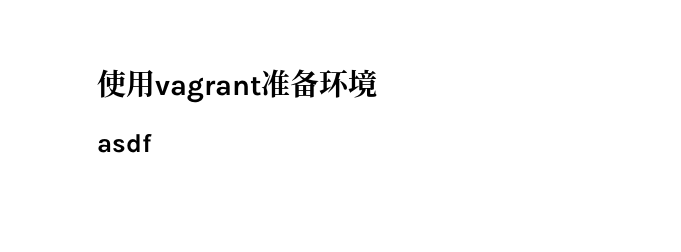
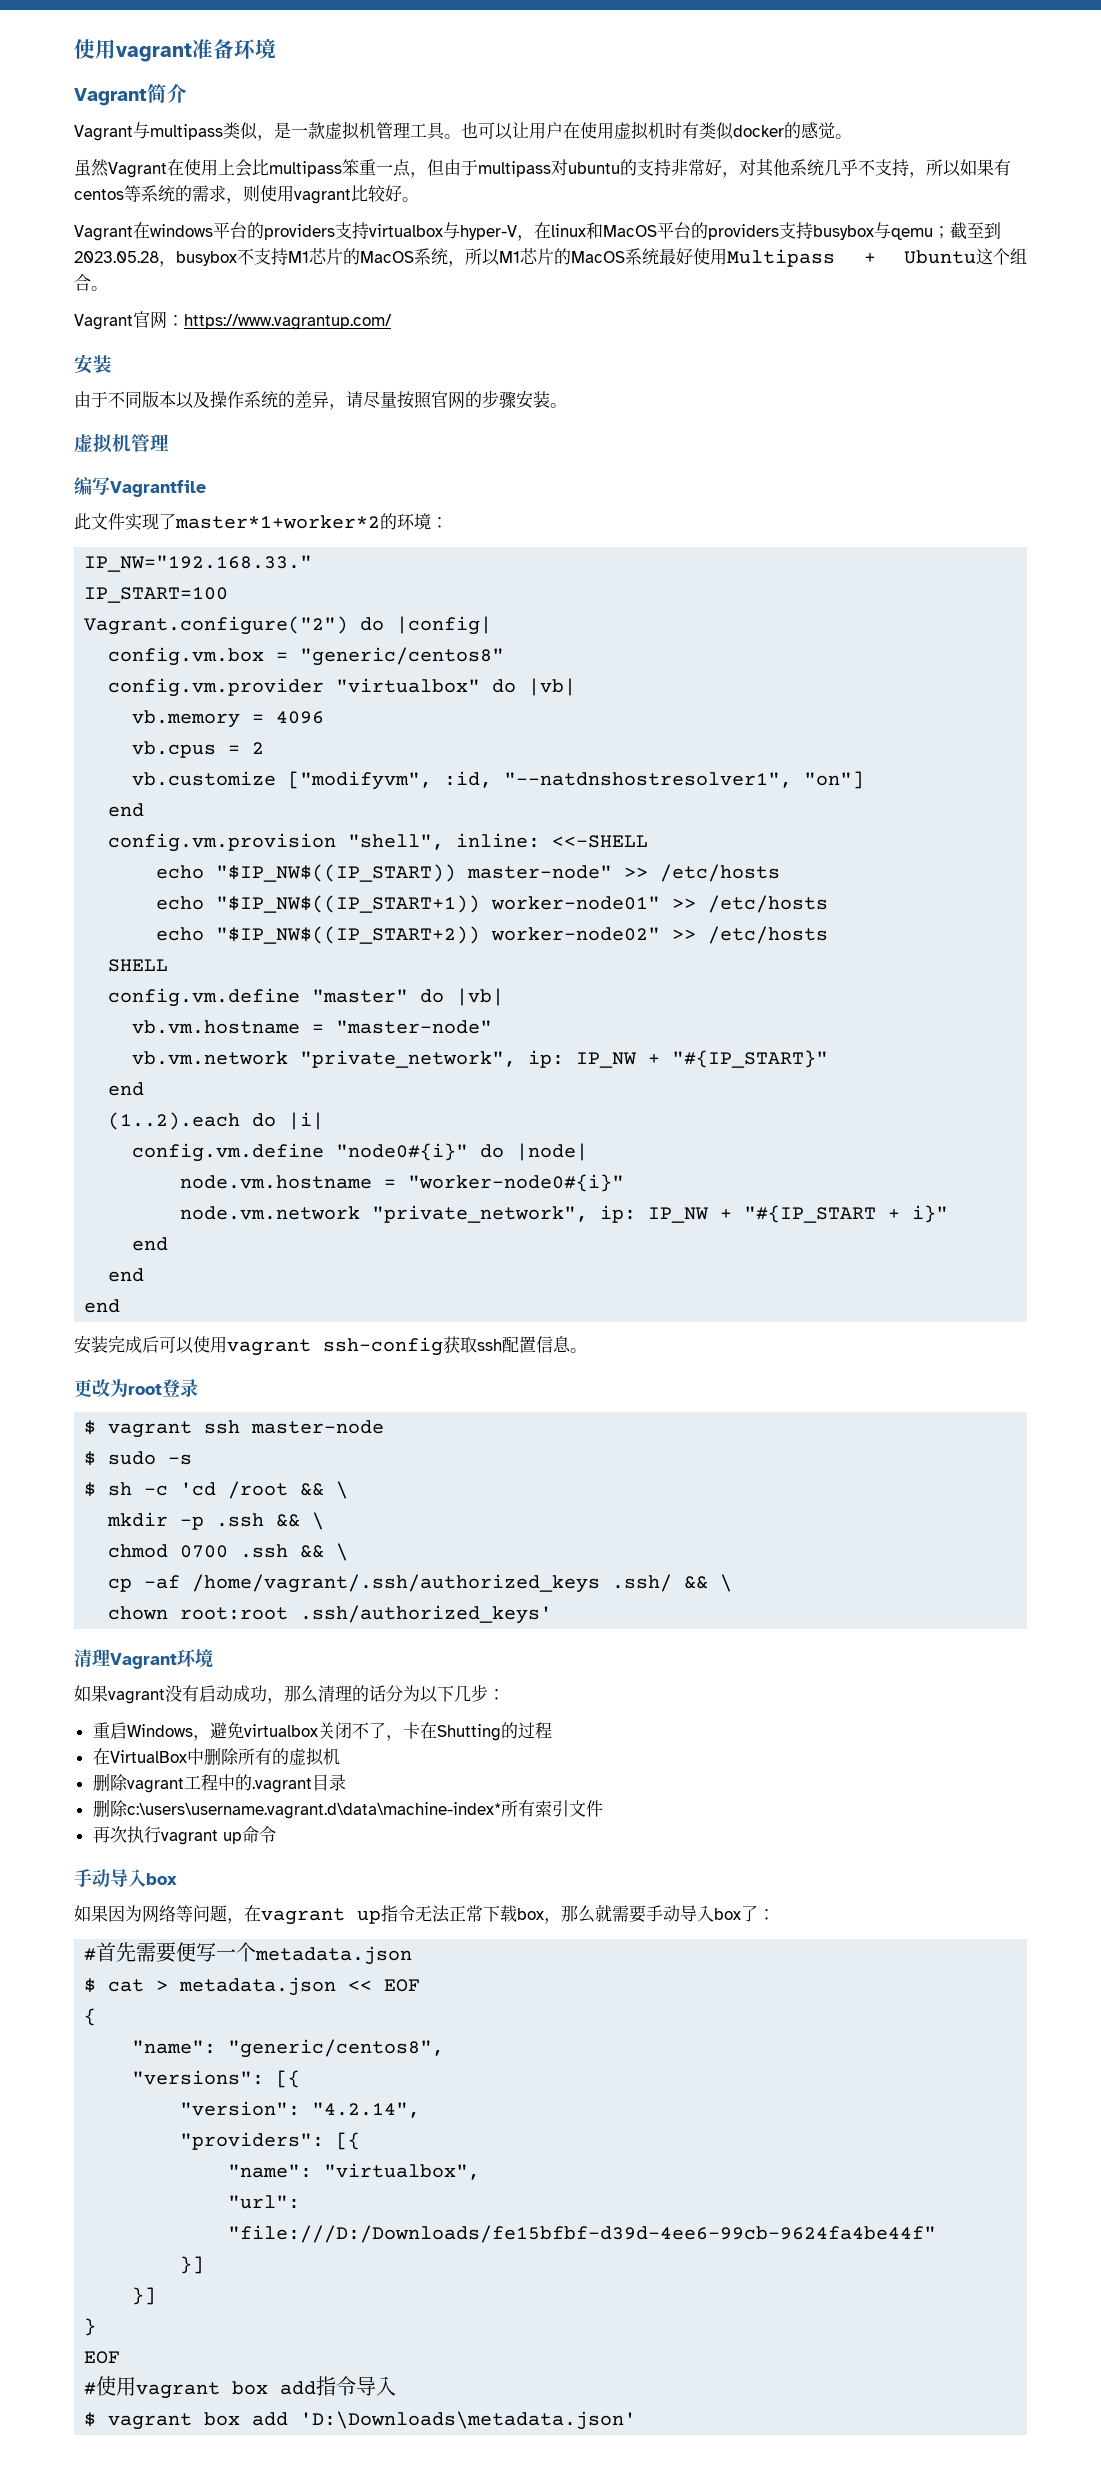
- asdf
+ Vagrant简介
+ Vagrant与multipass类似，是一款虚拟机管理工具。也可以让用户在使用虚拟机时有类似docker的感觉。
+ 虽然Vagrant在使用上会比multipass笨重一点，但由于multipass对ubuntu的支持非常好，对其他系统几乎不支持，所以如果有centos等系统的需求，则使用vagrant比较好。
+ Vagrant在windows平台的providers支持virtualbox与hyper-V，在linux和MacOS平台的providers支持busybox与qemu；截至到2023.05.28，busybox不支持M1芯片的MacOS系统，所以M1芯片的MacOS系统最好使用Multipass + Ubuntu这个组合。
+ Vagrant官网：https://www.vagrantup.com/
+ 安装
+ 由于不同版本以及操作系统的差异，请尽量按照官网的步骤安装。
+ 虚拟机管理
+ 编写Vagrantfile
+ 此文件实现了master*1+worker*2的环境：
+ IP_NW="192.168.33."
+ IP_START=100
+ Vagrant.configure("2") do |config|
+ config.vm.box = "generic/centos8"
+ config.vm.provider "virtualbox" do |vb|
+ vb.memory = 4096
+ vb.cpus = 2
+ vb.customize ["modifyvm", :id, "--natdnshostresolver1", "on"]
+ end
+ config.vm.provision "shell", inline: <<-SHELL
+ echo "$IP_NW$((IP_START)) master-node" >> /etc/hosts
+ echo "$IP_NW$((IP_START+1)) worker-node01" >> /etc/hosts
+ echo "$IP_NW$((IP_START+2)) worker-node02" >> /etc/hosts
+ SHELL
+ config.vm.define "master" do |vb|
+ vb.vm.hostname = "master-node"
+ vb.vm.network "private_network", ip: IP_NW + "#{IP_START}"
+ end
+ (1..2).each do |i|
+ config.vm.define "node0#{i}" do |node|
+ node.vm.hostname = "worker-node0#{i}"
+ node.vm.network "private_network", ip: IP_NW + "#{IP_START + i}"
+ end
+ end
+ end
+ 安装完成后可以使用vagrant ssh-config获取ssh配置信息。
+ 更改为root登录
+ $ vagrant ssh master-node
+ $ sudo -s
+ $ sh -c 'cd /root && \
+ mkdir -p .ssh && \
+ chmod 0700 .ssh && \
+ cp -af /home/vagrant/.ssh/authorized_keys .ssh/ && \
+ chown root:root .ssh/authorized_keys'
+ 清理Vagrant环境
+ 如果vagrant没有启动成功，那么清理的话分为以下几步：
+ 重启Windows，避免virtualbox关闭不了，卡在Shutting的过程
+ 在VirtualBox中删除所有的虚拟机
+ 删除vagrant工程中的.vagrant目录
+ 删除c:\users\username.vagrant.d\data\machine-index*所有索引文件
+ 再次执行vagrant up命令
+ 手动导入box
+ 如果因为网络等问题，在vagrant up指令无法正常下载box，那么就需要手动导入box了：
+ #首先需要便写一个metadata.json
+ $ cat > metadata.json << EOF
+ {
+ "name": "generic/centos8",
+ "versions": [{
+ "version": "4.2.14",
+ "providers": [{
+ "name": "virtualbox",
+ "url": "file:///D:/Downloads/fe15bfbf-d39d-4ee6-99cb-9624fa4be44f"
+ }]
+ }]
+ }
+ EOF
+ #使用vagrant box add指令导入
+ $ vagrant box add 'D:\Downloads\metadata.json'

